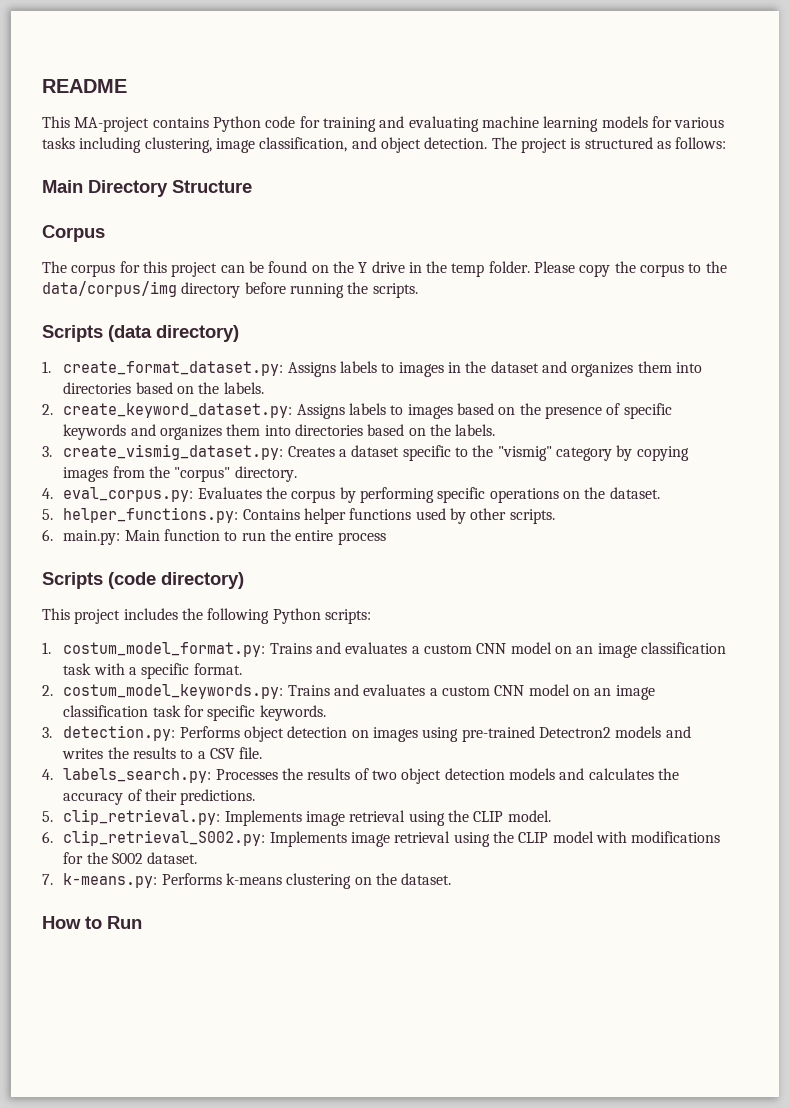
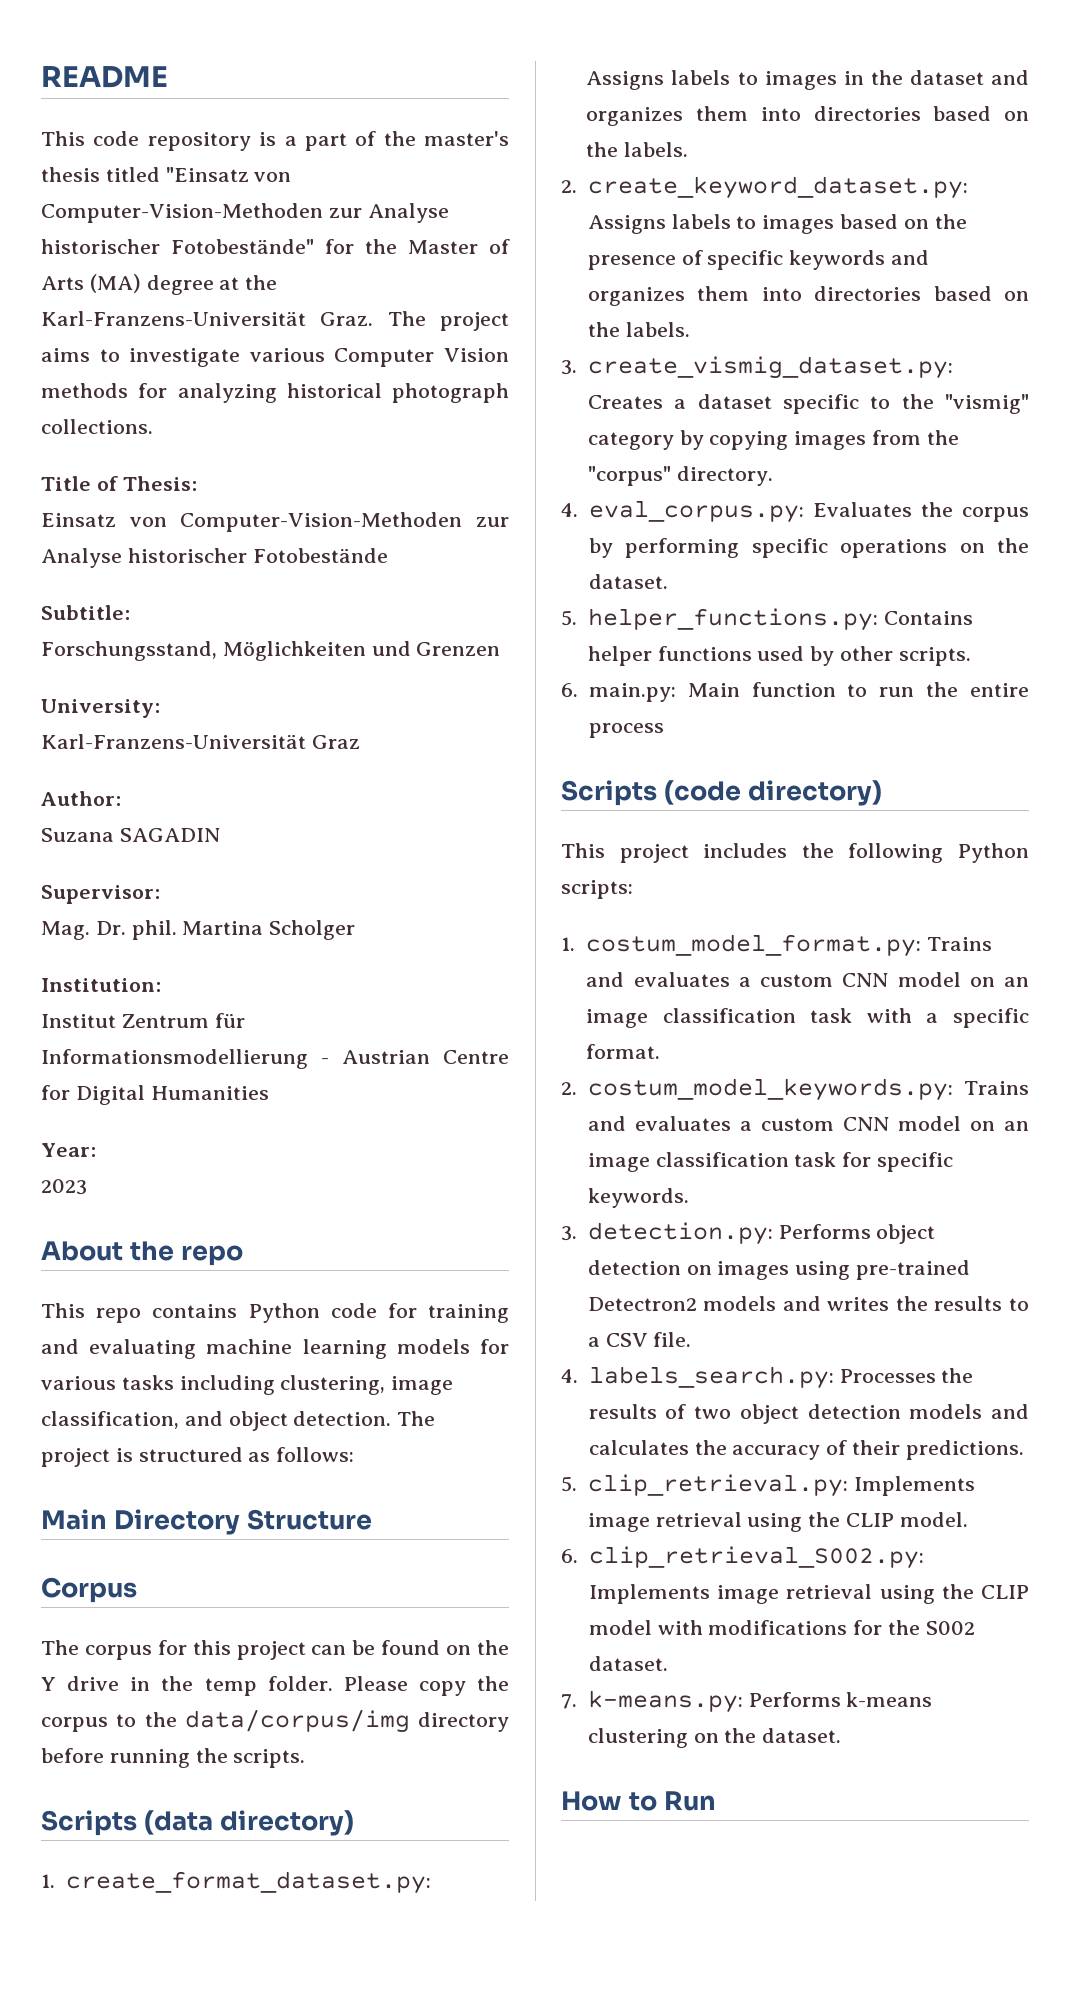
- This MA-project contains Python code for training and evaluating machine learning models for various tasks including clustering, image classification, and object detection.
+ This code repository is a part of the master's thesis titled "Einsatz von Computer-Vision-Methoden zur Analyse historischer Fotobestände" for the Master of Arts (MA) degree at the Karl-Franzens-Universität Graz. The project aims to investigate various Computer Vision methods for analyzing historical photograph collections.
+ Title of Thesis:
+ Einsatz von Computer-Vision-Methoden zur Analyse historischer Fotobestände
+ Subtitle:
+ Forschungsstand, Möglichkeiten und Grenzen
+ University:
+ Karl-Franzens-Universität Graz
+ Author:
+ Suzana SAGADIN
+ Supervisor:
+ Mag. Dr. phil. Martina Scholger
+ Institution:
+ Institut Zentrum für Informationsmodellierung - Austrian Centre for Digital Humanities
+ Year:
+ 2023
+ About the repo
+ This repo contains Python code for training and evaluating machine learning models for various tasks including clustering, image classification, and object detection.

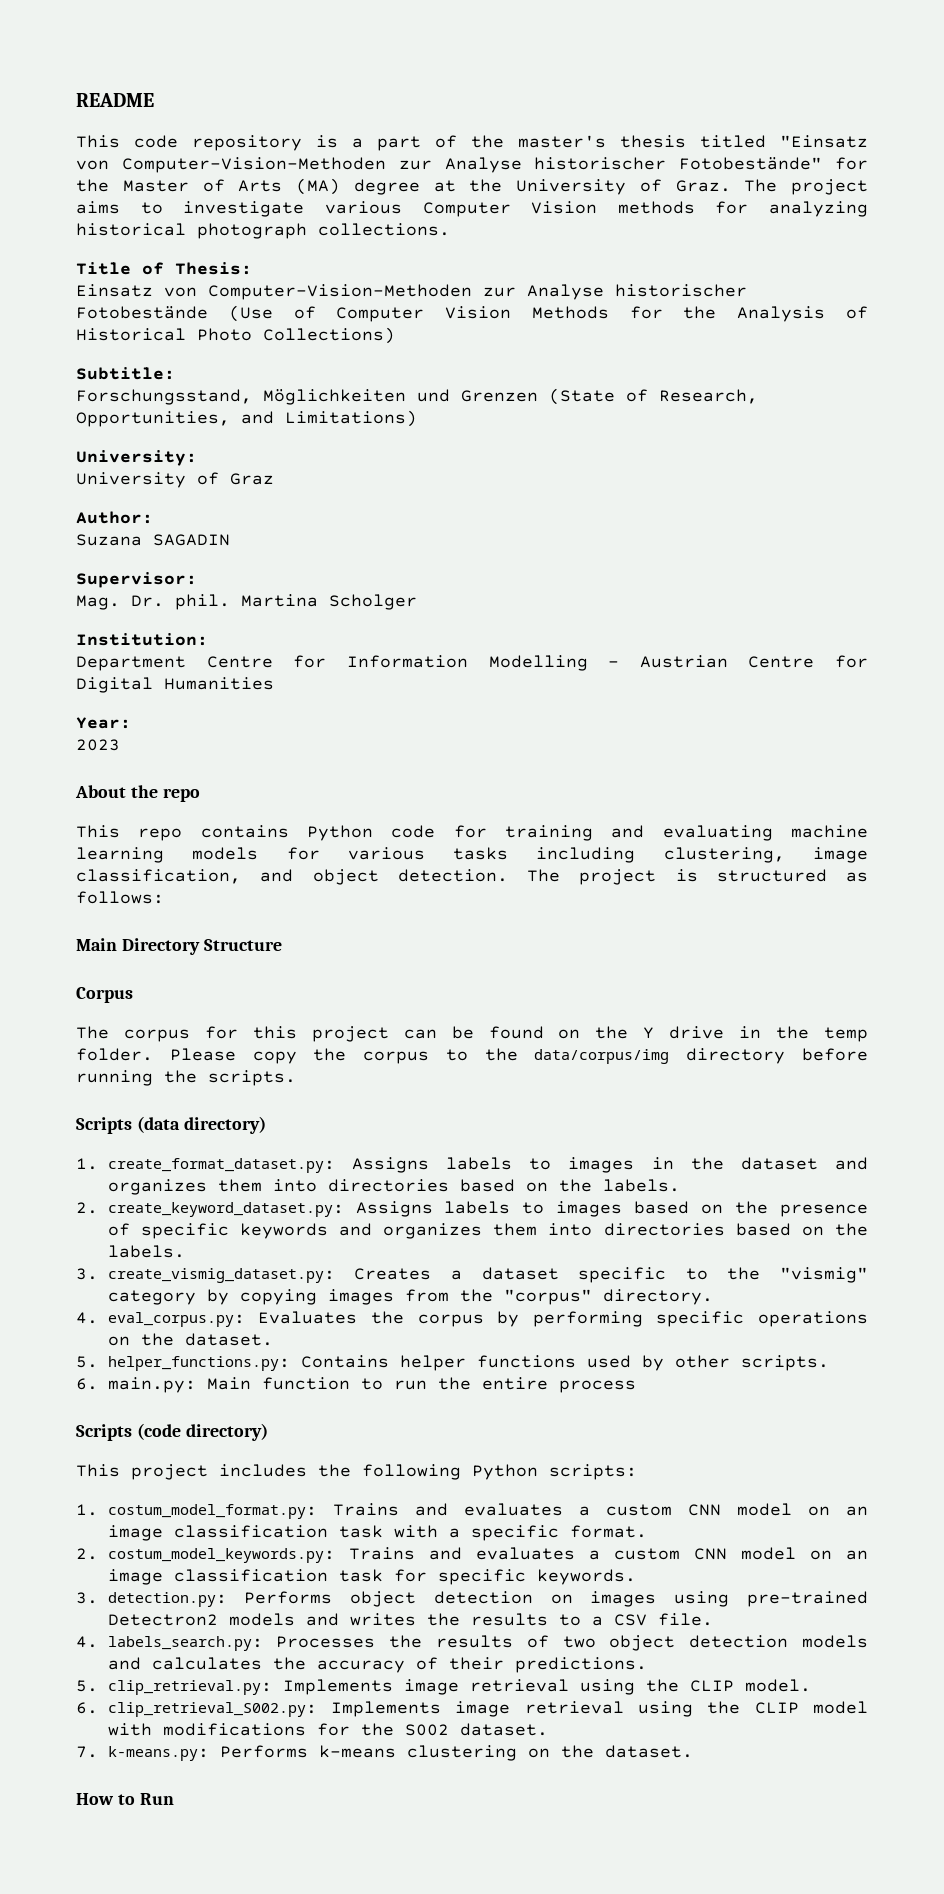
- This code repository is a part of the master's thesis titled "Einsatz von Computer-Vision-Methoden zur Analyse historischer Fotobestände" for the Master of Arts (MA) degree at the Karl-Franzens-Universität Graz.
+ This code repository is a part of the master's thesis titled "Einsatz von Computer-Vision-Methoden zur Analyse historischer Fotobestände" for the Master of Arts (MA) degree at the University of Graz.
- Einsatz von Computer-Vision-Methoden zur Analyse historischer Fotobestände
+ Einsatz von Computer-Vision-Methoden zur Analyse historischer Fotobestände (Use of Computer Vision Methods for the Analysis of Historical Photo Collections)
- Forschungsstand, Möglichkeiten und Grenzen
+ Forschungsstand, Möglichkeiten und Grenzen (State of Research, Opportunities, and Limitations)
- Karl-Franzens-Universität Graz
+ University of Graz
- Institut Zentrum für Informationsmodellierung - Austrian Centre for Digital Humanities
+ Department Centre for Information Modelling - Austrian Centre for Digital Humanities

